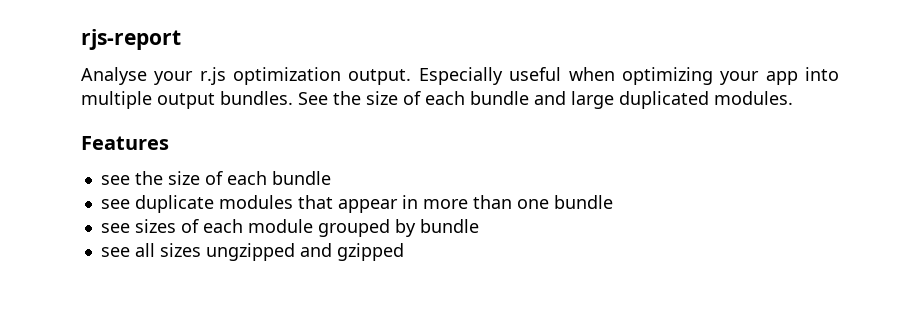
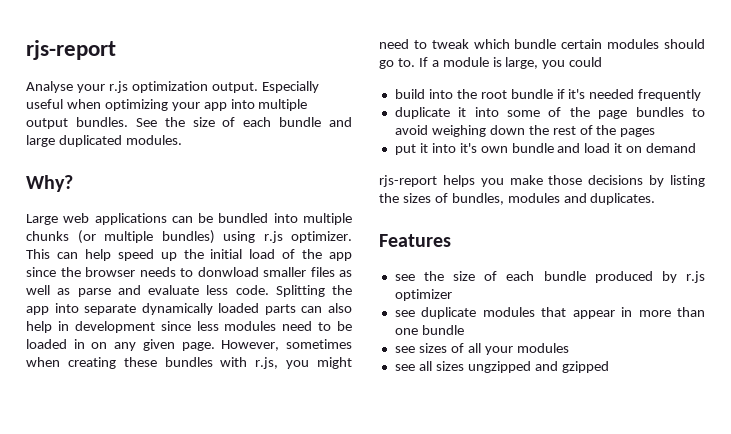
+ Why?
+ Large web applications can be bundled into multiple chunks (or multiple bundles) using r.js optimizer. This can help speed up the initial load of the app since the browser needs to donwload smaller files as well as parse and evaluate less code. Splitting the app into separate dynamically loaded parts can also help in development since less modules need to be loaded in on any given page. However, sometimes when creating these bundles with r.js, you might need to tweak which bundle certain modules should go to. If a module is large, you could
+ build into the root bundle if it's needed frequently
+ duplicate it into some of the page bundles to avoid weighing down the rest of the pages
+ put it into it's own bundle and load it on demand
+ rjs-report helps you make those decisions by listing the sizes of bundles, modules and duplicates.
- see the size of each bundle
+ see the size of each bundle produced by r.js optimizer
- see sizes of each module grouped by bundle
+ see sizes of all your modules

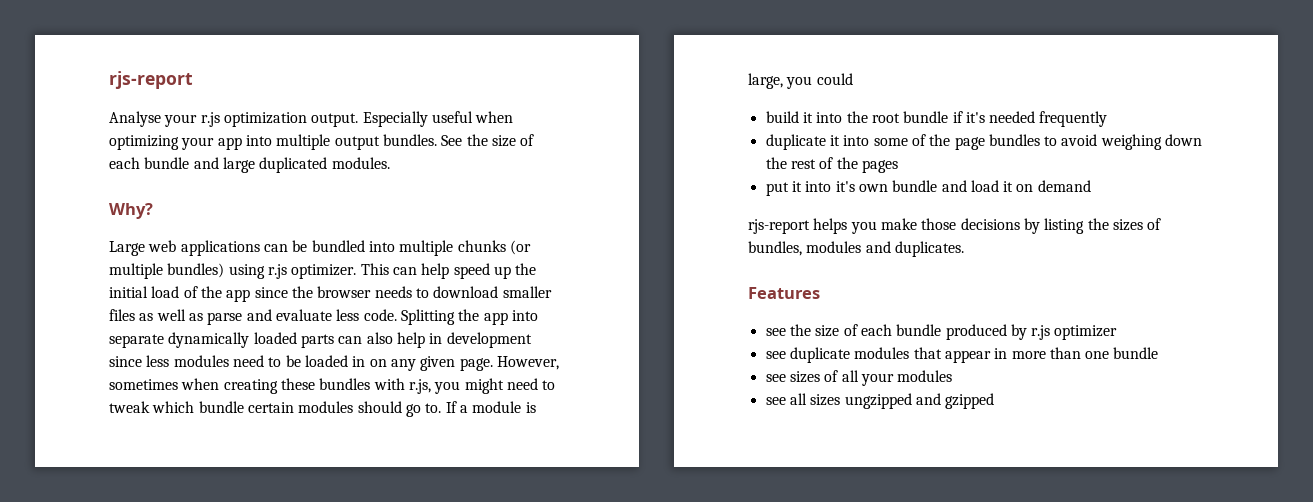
- This can help speed up the initial load of the app since the browser needs to donwload smaller files as well as parse and evaluate less code.
+ This can help speed up the initial load of the app since the browser needs to download smaller files as well as parse and evaluate less code.
- build into the root bundle if it's needed frequently
+ build it into the root bundle if it's needed frequently

